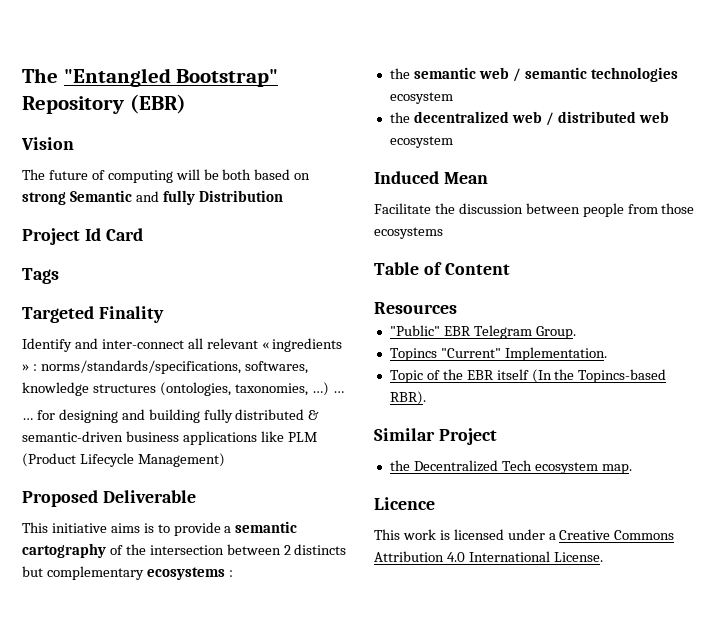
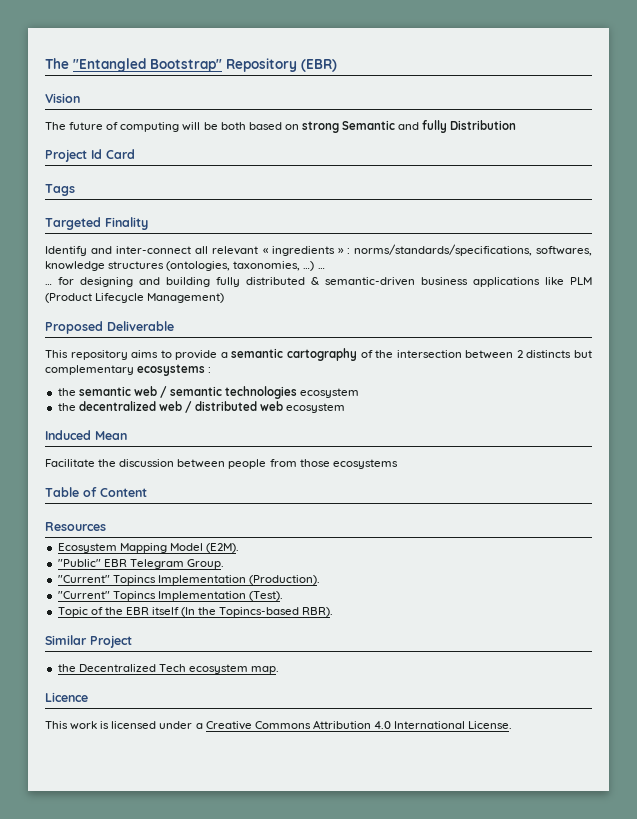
- This initiative aims is to provide a semantic cartography of the intersection between 2 distincts but complementary ecosystems :
+ This repository aims to provide a semantic cartography of the intersection between 2 distincts but complementary ecosystems :
+ Ecosystem Mapping Model (E2M).
- Topincs "Current" Implementation.
+ "Current" Topincs Implementation (Production).
+ "Current" Topincs Implementation (Test).

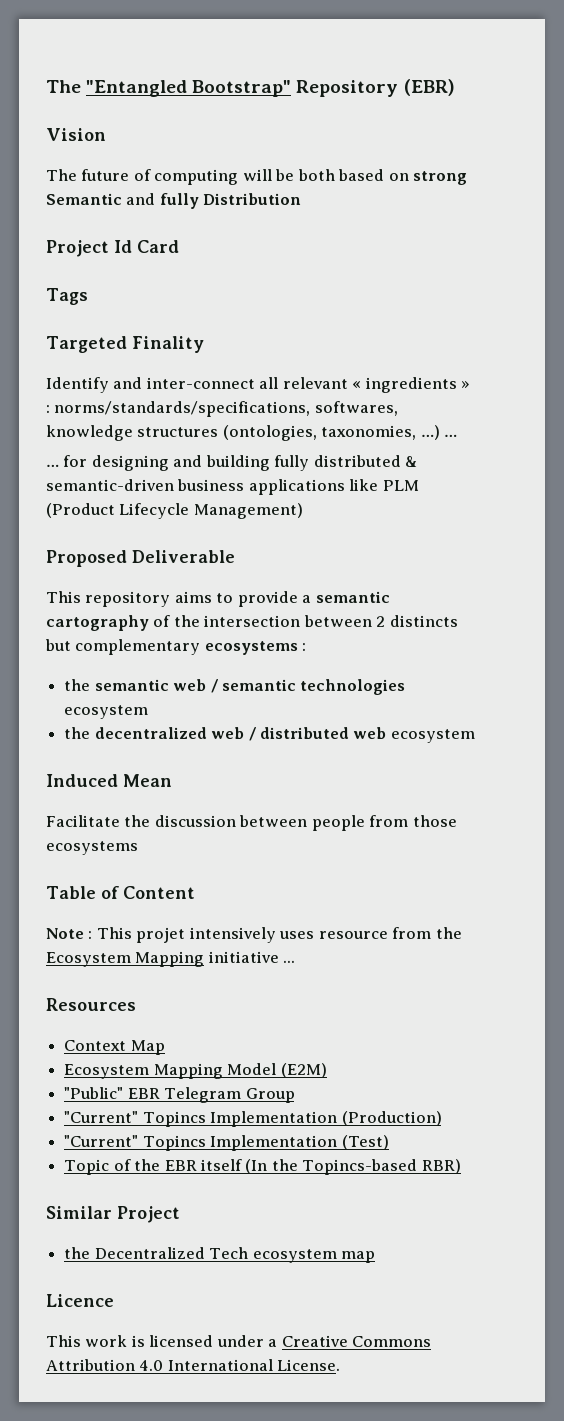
+ Note : This projet intensively uses resource from the Ecosystem Mapping initiative ...
+ Context Map
- Ecosystem Mapping Model (E2M).
+ Ecosystem Mapping Model (E2M)
- "Public" EBR Telegram Group.
- "Current" Topincs Implementation (Production).
- "Current" Topincs Implementation (Test).
+ "Public" EBR Telegram Group
+ "Current" Topincs Implementation (Production)
+ "Current" Topincs Implementation (Test)
- Topic of the EBR itself (In the Topincs-based RBR).
+ Topic of the EBR itself (In the Topincs-based RBR)
- the Decentralized Tech ecosystem map.
+ the Decentralized Tech ecosystem map

